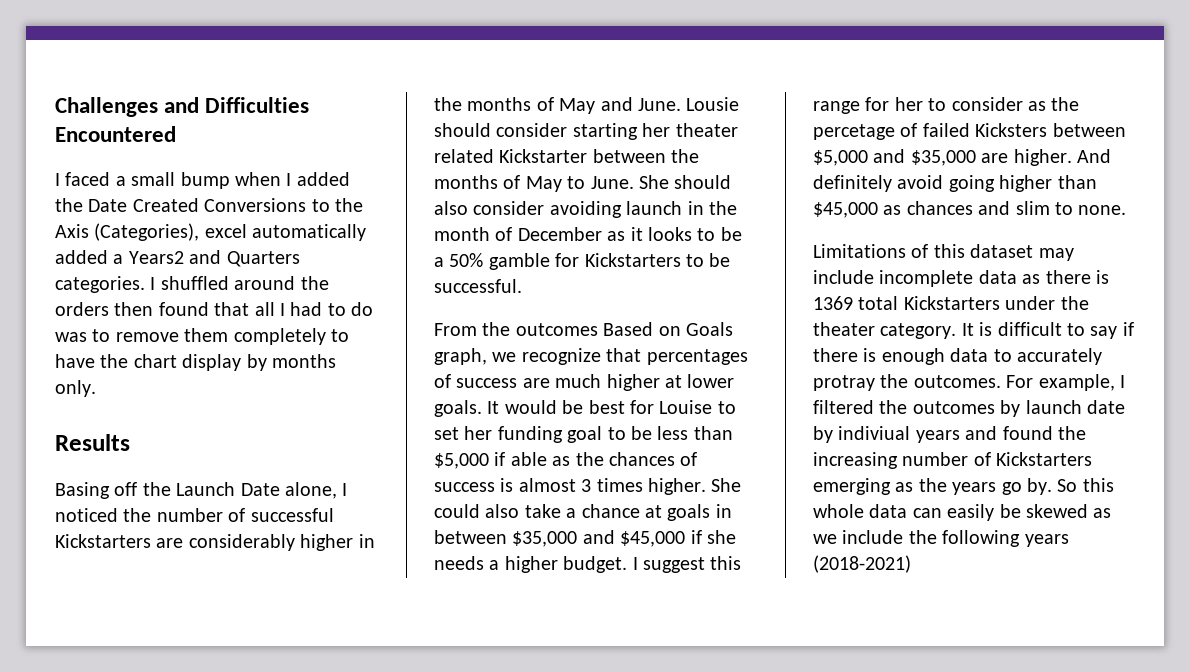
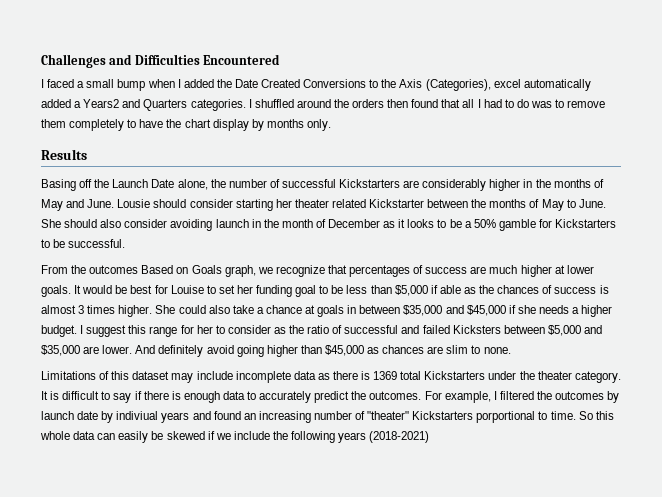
- Basing off the Launch Date alone, I noticed the number of successful Kickstarters are considerably higher in the months of May and June.
+ Basing off the Launch Date alone, the number of successful Kickstarters are considerably higher in the months of May and June.
- I suggest this range for her to consider as the percetage of failed Kicksters between $5,000 and $35,000 are higher.
+ I suggest this range for her to consider as the ratio of successful and failed Kicksters between $5,000 and $35,000 are lower.
- And definitely avoid going higher than $45,000 as chances and slim to none.
+ And definitely avoid going higher than $45,000 as chances are slim to none.
- It is difficult to say if there is enough data to accurately protray the outcomes.
+ It is difficult to say if there is enough data to accurately predict the outcomes.
- For example, I filtered the outcomes by launch date by indiviual years and found the increasing number of Kickstarters emerging as the years go by.
+ For example, I filtered the outcomes by launch date by indiviual years and found an increasing number of "theater" Kickstarters porportional to time.
- So this whole data can easily be skewed as we include the following years (2018-2021)
+ So this whole data can easily be skewed if we include the following years (2018-2021)

